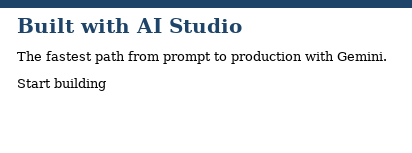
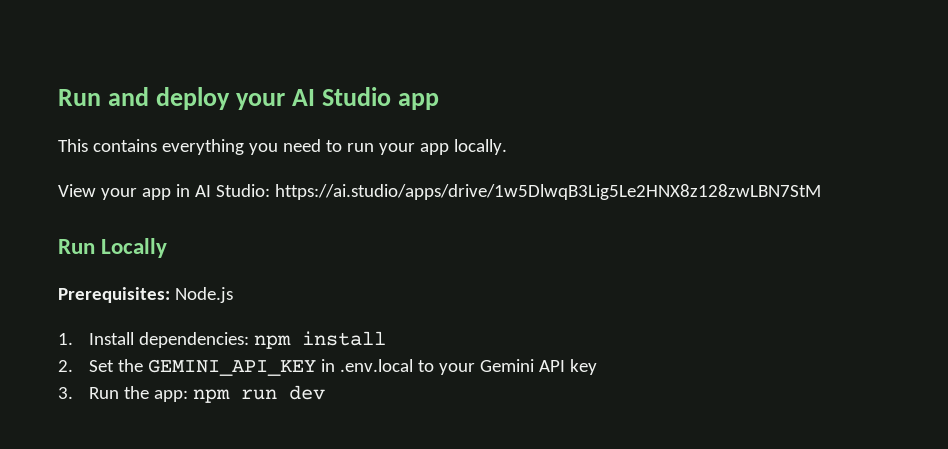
- Built with AI Studio
- The fastest path from prompt to production with Gemini.
- Start building
+ Run and deploy your AI Studio app
+ This contains everything you need to run your app locally.
+ View your app in AI Studio: https://ai.studio/apps/drive/1w5DlwqB3Lig5Le2HNX8z128zwLBN7StM
+ Run Locally
+ Prerequisites: Node.js
+ 1. Install dependencies: npm install
+ 2. Set the GEMINI_API_KEY in .env.local to your Gemini API key
+ 3. Run the app: npm run dev

